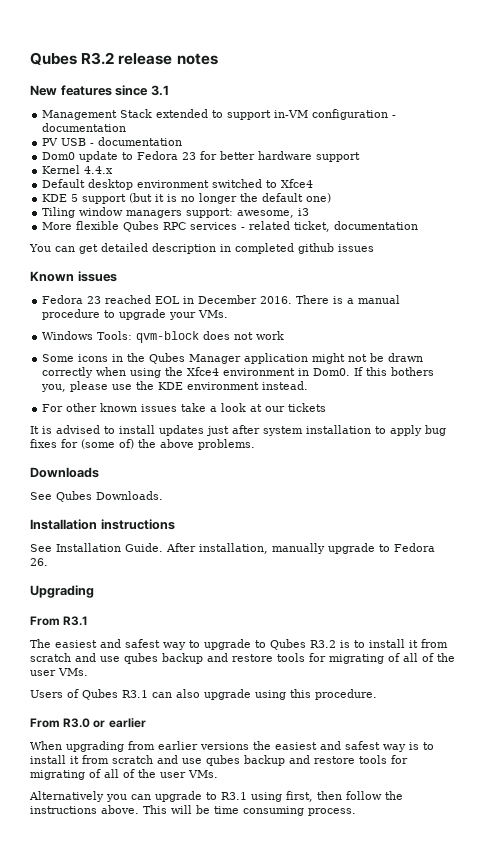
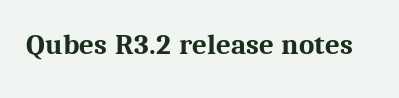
- New features since 3.1
- Management Stack extended to support in-VM configuration - documentation
- PV USB - documentation
- Dom0 update to Fedora 23 for better hardware support
- Kernel 4.4.x
- Default desktop environment switched to Xfce4
- KDE 5 support (but it is no longer the default one)
- Tiling window managers support: awesome, i3
- More flexible Qubes RPC services - related ticket, documentation
- You can get detailed description in completed github issues
- Known issues
- Fedora 23 reached EOL in December 2016. There is a manual procedure to upgrade your VMs.
- Windows Tools: qvm-block does not work
- Some icons in the Qubes Manager application might not be drawn correctly when using the Xfce4 environment in Dom0. If this bothers you, please use the KDE environment instead.
- For other known issues take a look at our tickets
- It is advised to install updates just after system installation to apply bug fixes for (some of) the above problems.
- Downloads
- See Qubes Downloads.
- Installation instructions
- See Installation Guide. After installation, manually upgrade to Fedora 26.
- Upgrading
- From R3.1
- The easiest and safest way to upgrade to Qubes R3.2 is to install it from scratch and use qubes backup and restore tools for migrating of all of the user VMs.
- Users of Qubes R3.1 can also upgrade using this procedure.
- From R3.0 or earlier
- When upgrading from earlier versions the easiest and safest way is to install it from scratch and use qubes backup and restore tools for migrating of all of the user VMs.
- Alternatively you can upgrade to R3.1 using first, then follow the instructions above. This will be time consuming process.

